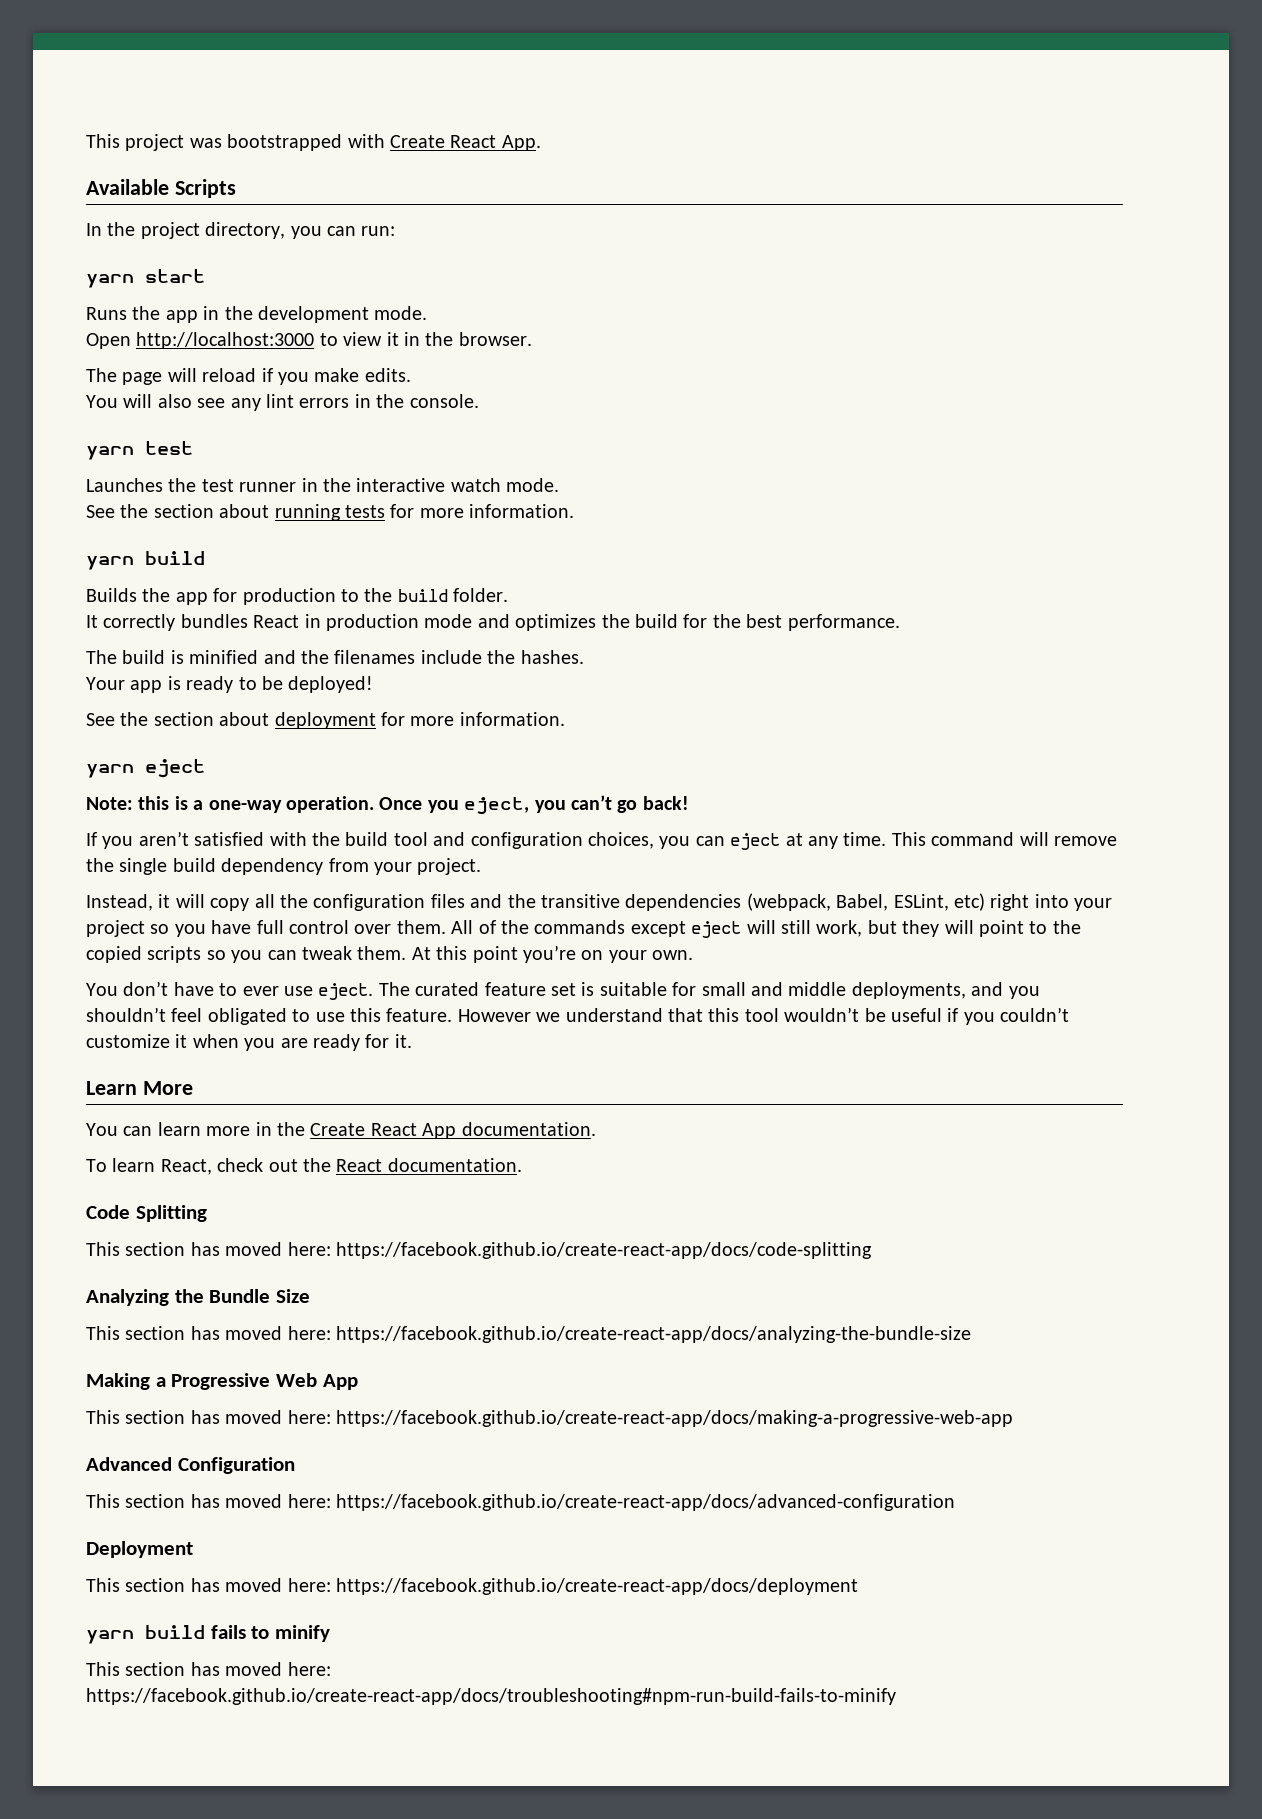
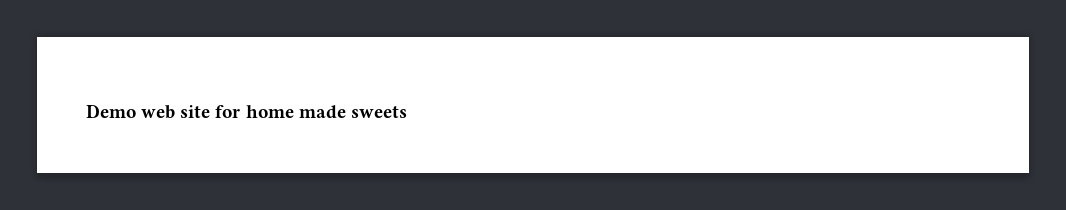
- This project was bootstrapped with Create React App.
- Available Scripts
- In the project directory, you can run:
- yarn start
- Runs the app in the development mode.
- Open http://localhost:3000 to view it in the browser.
- The page will reload if you make edits.
- You will also see any lint errors in the console.
- yarn test
- Launches the test runner in the interactive watch mode.
- See the section about running tests for more information.
- yarn build
- Builds the app for production to the build folder.
- It correctly bundles React in production mode and optimizes the build for the best performance.
- The build is minified and the filenames include the hashes.
- Your app is ready to be deployed!
- See the section about deployment for more information.
- yarn eject
- Note: this is a one-way operation. Once you eject, you can’t go back!
- If you aren’t satisfied with the build tool and configuration choices, you can eject at any time. This command will remove the single build dependency from your project.
- Instead, it will copy all the configuration files and the transitive dependencies (webpack, Babel, ESLint, etc) right into your project so you have full control over them. All of the commands except eject will still work, but they will point to the copied scripts so you can tweak them. At this point you’re on your own.
- You don’t have to ever use eject. The curated feature set is suitable for small and middle deployments, and you shouldn’t feel obligated to use this feature. However we understand that this tool wouldn’t be useful if you couldn’t customize it when you are ready for it.
- Learn More
- You can learn more in the Create React App documentation.
- To learn React, check out the React documentation.
- Code Splitting
- This section has moved here: https://facebook.github.io/create-react-app/docs/code-splitting
- Analyzing the Bundle Size
- This section has moved here: https://facebook.github.io/create-react-app/docs/analyzing-the-bundle-size
- Making a Progressive Web App
- This section has moved here: https://facebook.github.io/create-react-app/docs/making-a-progressive-web-app
- Advanced Configuration
- This section has moved here: https://facebook.github.io/create-react-app/docs/advanced-configuration
- Deployment
- This section has moved here: https://facebook.github.io/create-react-app/docs/deployment
- yarn build fails to minify
- This section has moved here: https://facebook.github.io/create-react-app/docs/troubleshooting#npm-run-build-fails-to-minify
+ Demo web site for home made sweets

